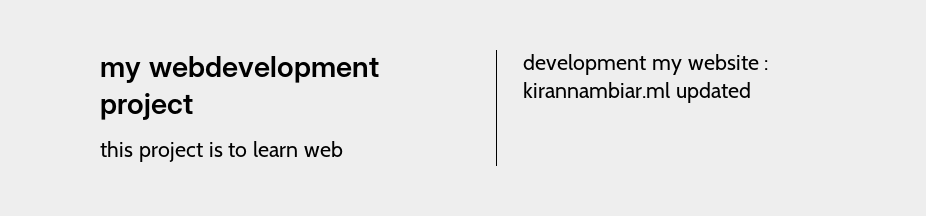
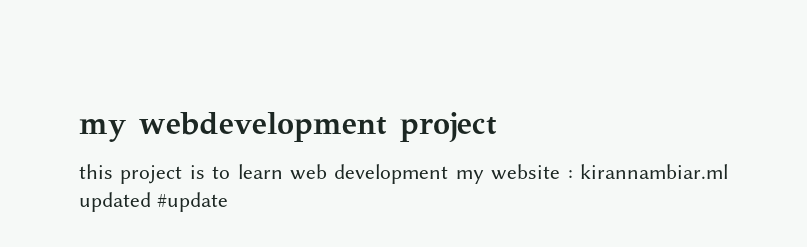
- this project is to learn web development my website : kirannambiar.ml updated
+ this project is to learn web development my website : kirannambiar.ml updated #update

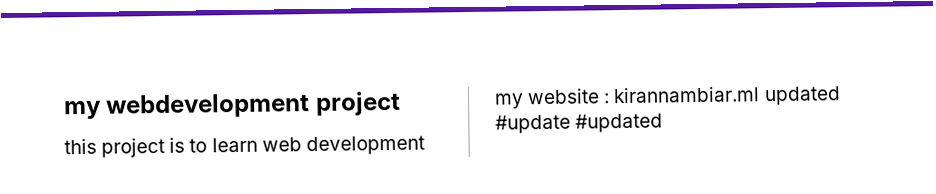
- this project is to learn web development my website : kirannambiar.ml updated #update
+ this project is to learn web development my website : kirannambiar.ml updated #update #updated

